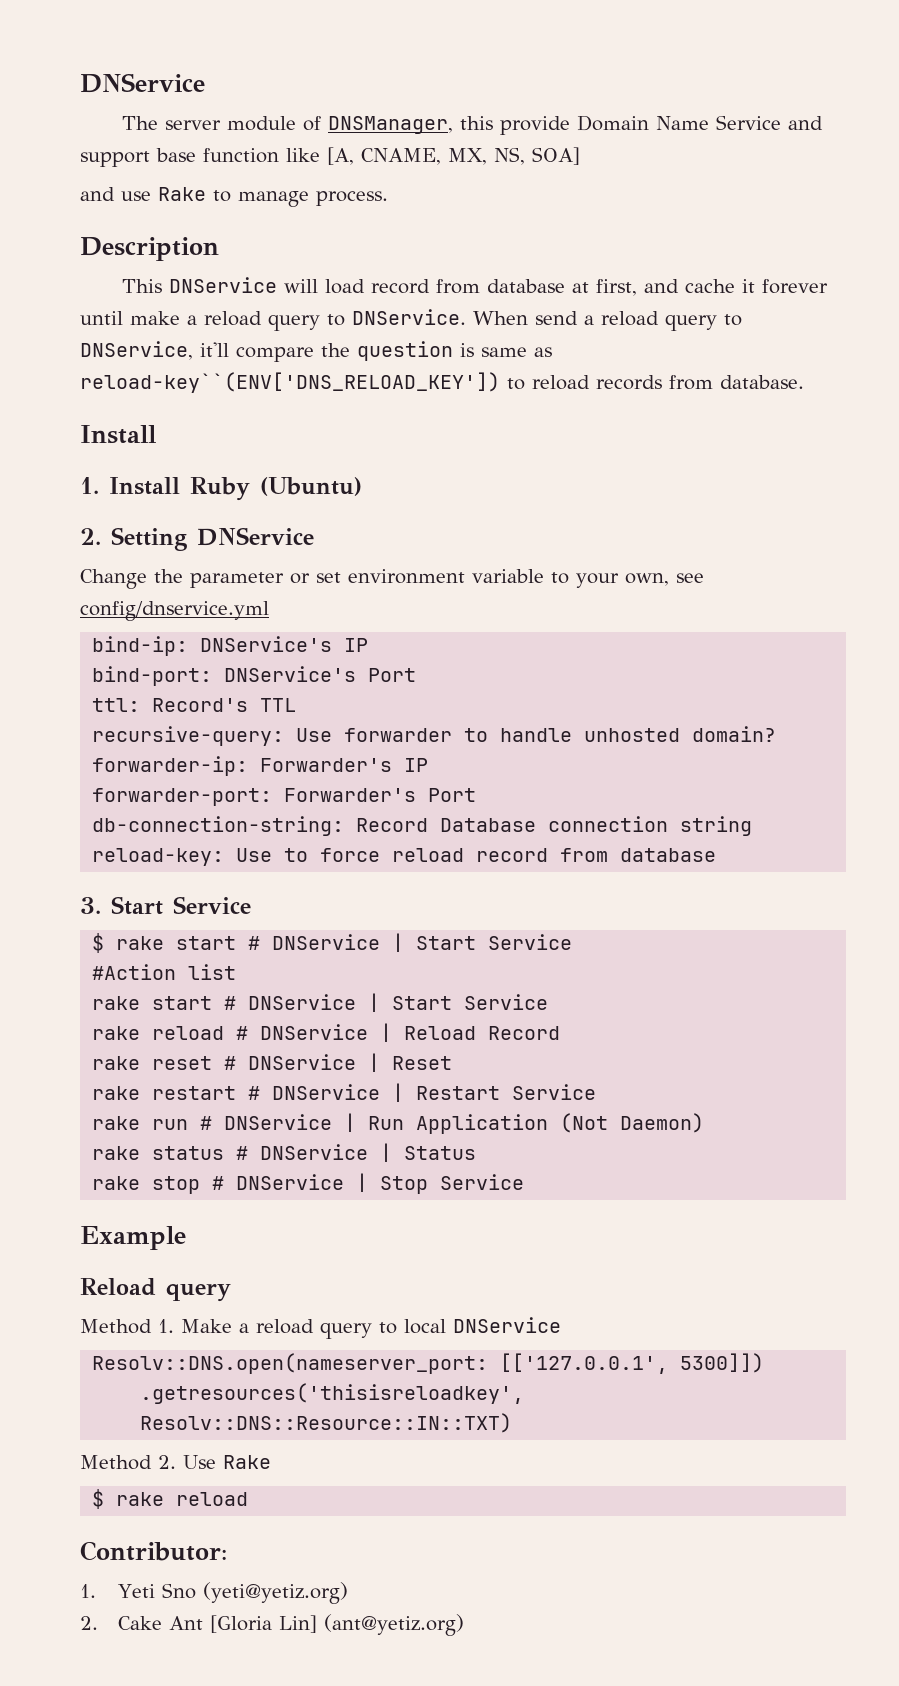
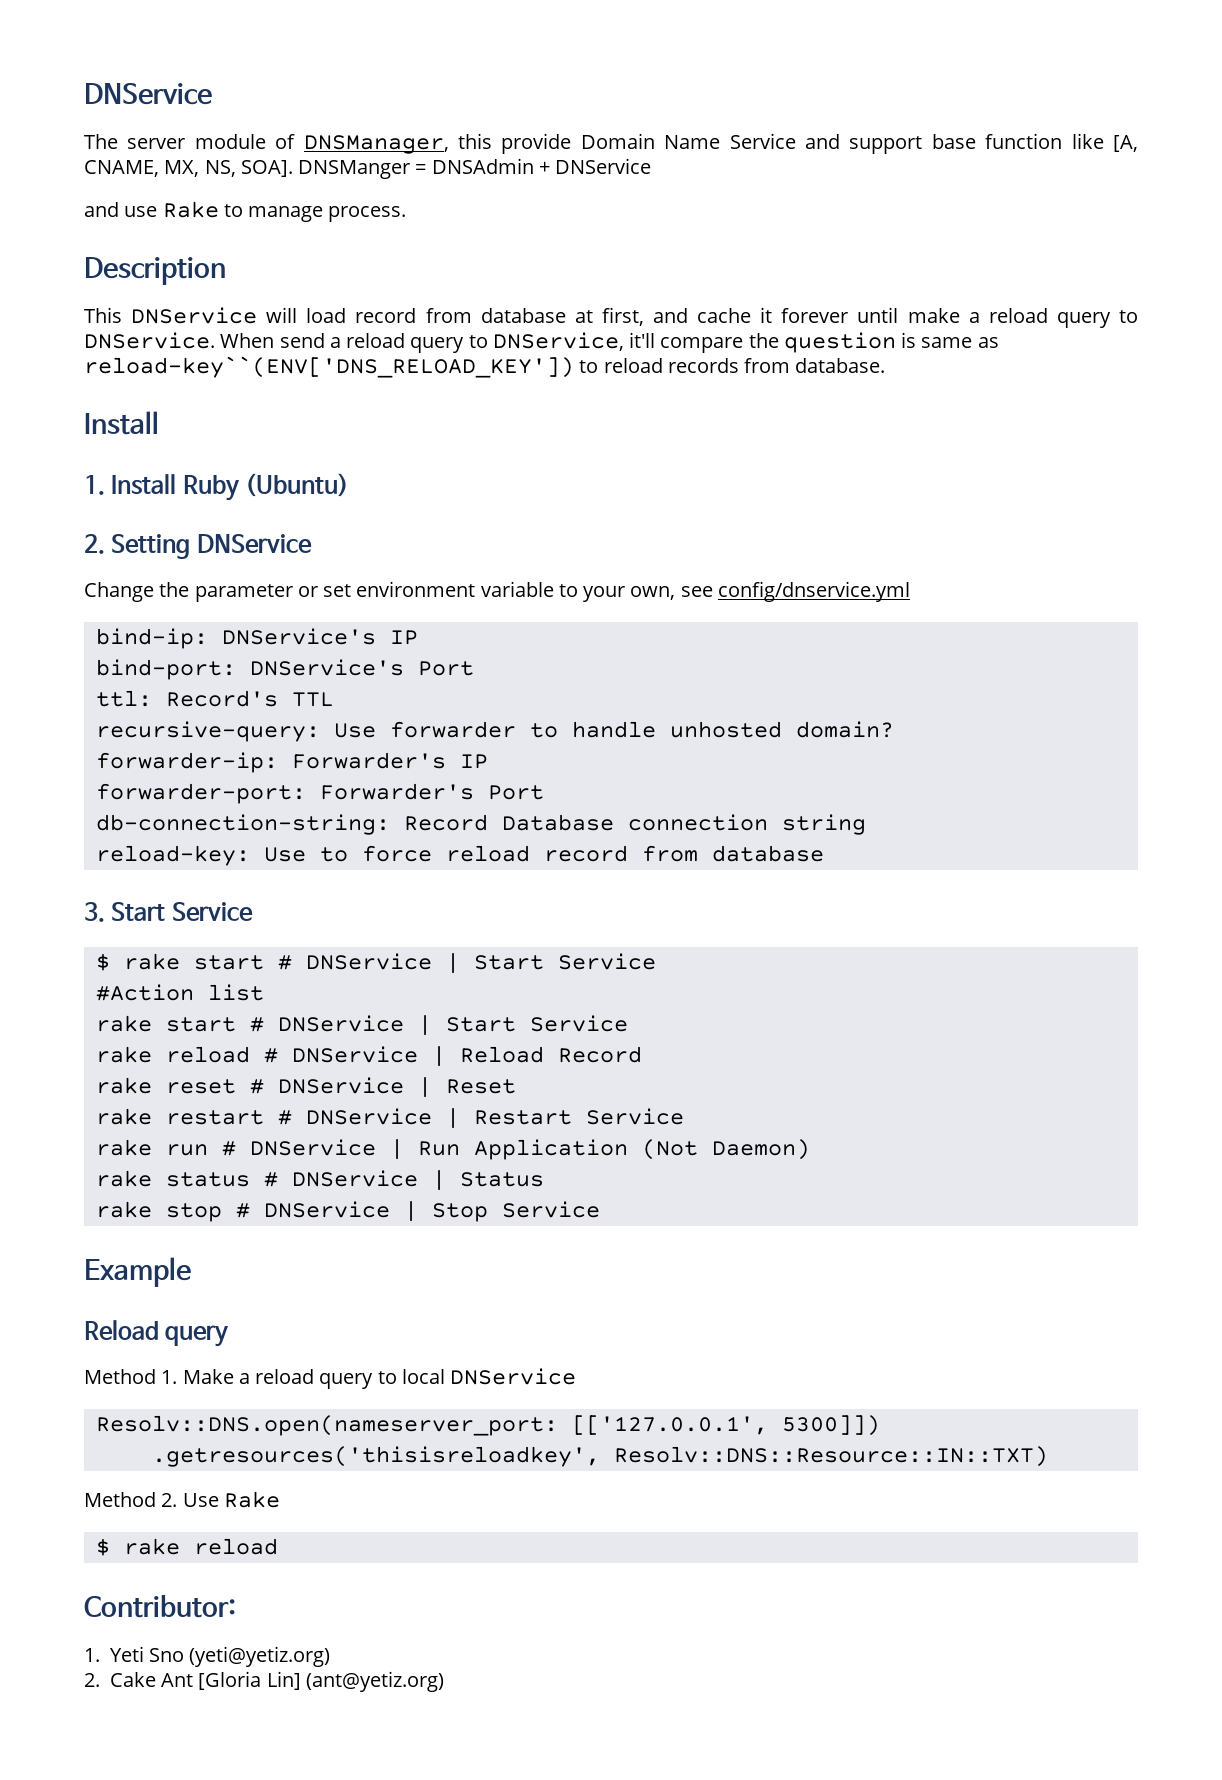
- The server module of DNSManager, this provide Domain Name Service and support base function like [A, CNAME, MX, NS, SOA]
+ The server module of DNSManager, this provide Domain Name Service and support base function like [A, CNAME, MX, NS, SOA]. DNSManger = DNSAdmin + DNService

